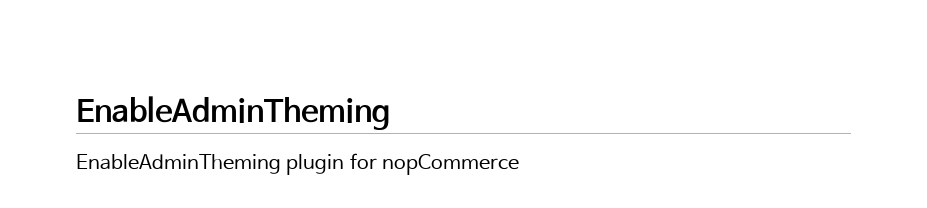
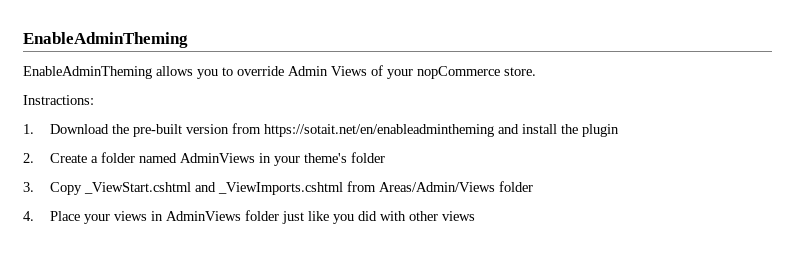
- EnableAdminTheming plugin for nopCommerce
+ EnableAdminTheming allows you to override Admin Views of your nopCommerce store.
+ Instractions:
+ 1. Download the pre-built version from https://sotait.net/en/enableadmintheming and install the plugin
+ 2. Create a folder named AdminViews in your theme's folder
+ 3. Copy _ViewStart.cshtml and _ViewImports.cshtml from Areas/Admin/Views folder
+ 4. Place your views in AdminViews folder just like you did with other views

